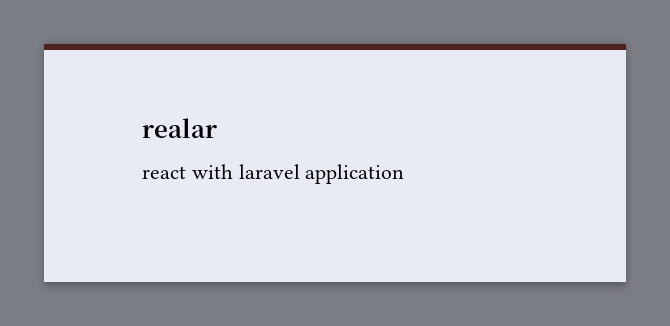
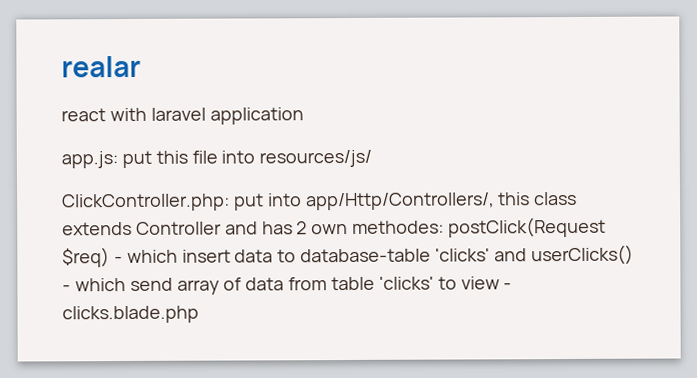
+ app.js: put this file into resources/js/
+ ClickController.php: put into app/Http/Controllers/, this class extends Controller and has 2 own methodes: postClick(Request $req) - which insert data to database-table 'clicks' and userClicks() - which send array of data from table 'clicks' to view - clicks.blade.php

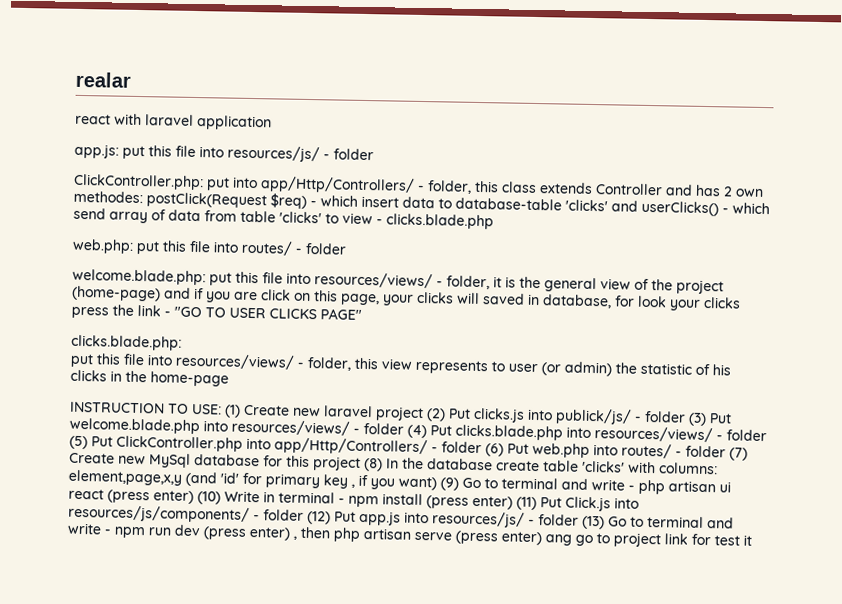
- app.js: put this file into resources/js/
+ app.js: put this file into resources/js/ - folder
- ClickController.php: put into app/Http/Controllers/, this class extends Controller and has 2 own methodes: postClick(Request $req) - which insert data to database-table 'clicks' and userClicks() - which send array of data from table 'clicks' to view - clicks.blade.php
+ ClickController.php: put into app/Http/Controllers/ - folder, this class extends Controller and has 2 own methodes: postClick(Request $req) - which insert data to database-table 'clicks' and userClicks() - which send array of data from table 'clicks' to view - clicks.blade.php
+ web.php: put this file into routes/ - folder
+ welcome.blade.php: put this file into resources/views/ - folder, it is the general view of the project (home-page) and if you are click on this page, your clicks will saved in database, for look your clicks press the link - "GO TO USER CLICKS PAGE"
+ clicks.blade.php:
+ put this file into resources/views/ - folder, this view represents to user (or admin) the statistic of his clicks in the home-page
+ INSTRUCTION TO USE: (1) Create new laravel project (2) Put clicks.js into publick/js/ - folder (3) Put welcome.blade.php into resources/views/ - folder (4) Put clicks.blade.php into resources/views/ - folder (5) Put ClickController.php into app/Http/Controllers/ - folder (6) Put web.php into routes/ - folder (7) Create new MySql database for this project (8) In the database create table 'clicks' with columns: element,page,x,y (and 'id' for primary key , if you want) (9) Go to terminal and write - php artisan ui react (press enter) (10) Write in terminal - npm install (press enter) (11) Put Click.js into resources/js/components/ - folder (12) Put app.js into resources/js/ - folder (13) Go to terminal and write - npm run dev (press enter) , then php artisan serve (press enter) ang go to project link for test it

